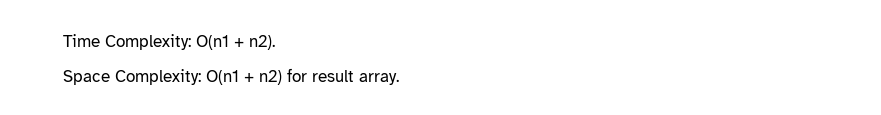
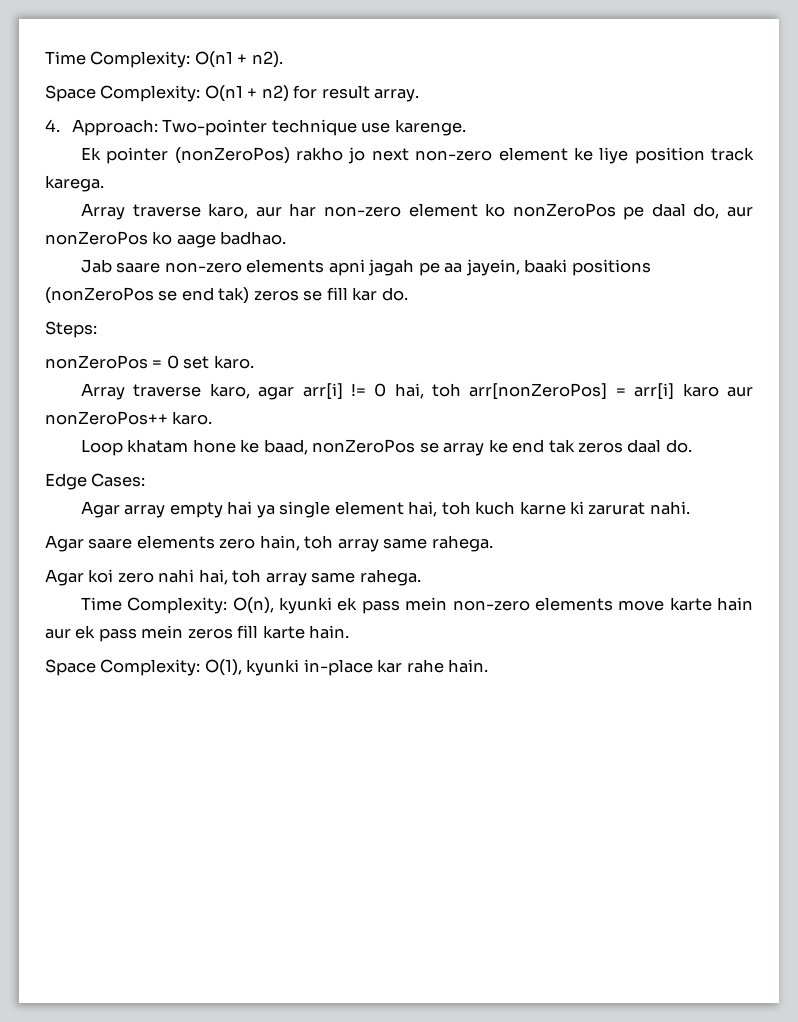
+ 4. Approach: Two-pointer technique use karenge.
+ Ek pointer (nonZeroPos) rakho jo next non-zero element ke liye position track karega.
+ Array traverse karo, aur har non-zero element ko nonZeroPos pe daal do, aur nonZeroPos ko aage badhao.
+ Jab saare non-zero elements apni jagah pe aa jayein, baaki positions (nonZeroPos se end tak) zeros se fill kar do.
+ Steps:
+ nonZeroPos = 0 set karo.
+ Array traverse karo, agar arr[i] != 0 hai, toh arr[nonZeroPos] = arr[i] karo aur nonZeroPos++ karo.
+ Loop khatam hone ke baad, nonZeroPos se array ke end tak zeros daal do.
+ Edge Cases:
+ Agar array empty hai ya single element hai, toh kuch karne ki zarurat nahi.
+ Agar saare elements zero hain, toh array same rahega.
+ Agar koi zero nahi hai, toh array same rahega.
+ Time Complexity: O(n), kyunki ek pass mein non-zero elements move karte hain aur ek pass mein zeros fill karte hain.
+ Space Complexity: O(1), kyunki in-place kar rahe hain.

